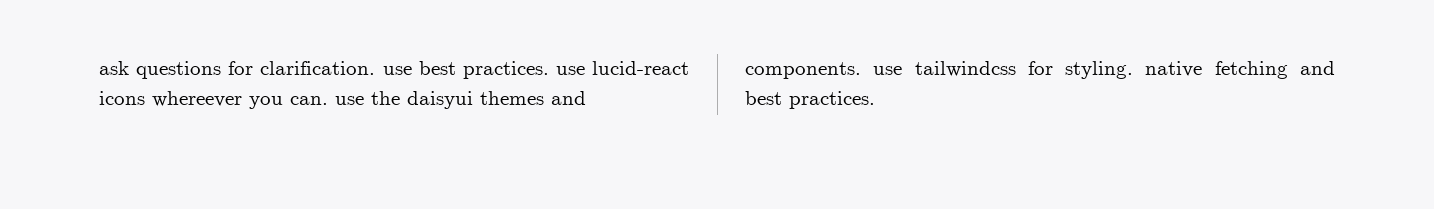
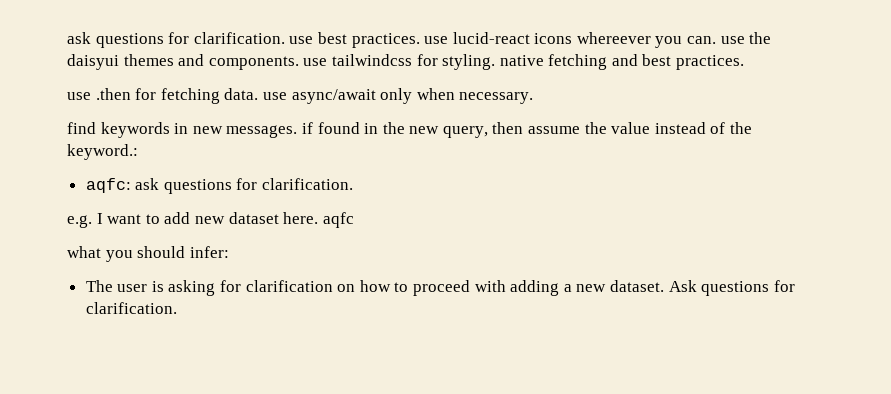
+ use .then for fetching data. use async/await only when necessary.
+ find keywords in new messages. if found in the new query, then assume the value instead of the keyword.:
+ aqfc: ask questions for clarification.
+ e.g. I want to add new dataset here. aqfc
+ what you should infer:
+ The user is asking for clarification on how to proceed with adding a new dataset. Ask questions for clarification.

